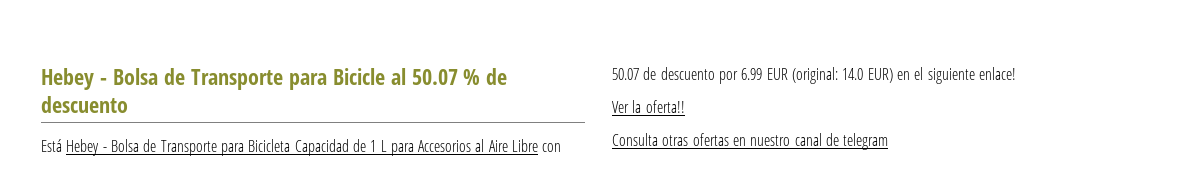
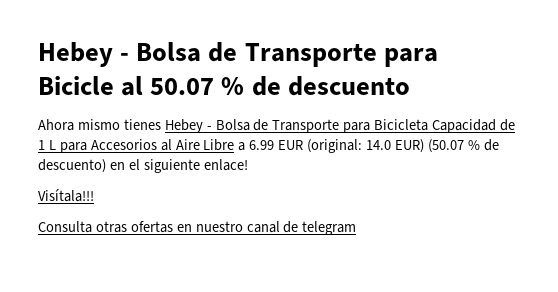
- Está Hebey - Bolsa de Transporte para Bicicleta Capacidad de 1 L para Accesorios al Aire Libre con 50.07 de descuento por 6.99 EUR (original: 14.0 EUR) en el siguiente enlace!
+ Ahora mismo tienes Hebey - Bolsa de Transporte para Bicicleta Capacidad de 1 L para Accesorios al Aire Libre a 6.99 EUR (original: 14.0 EUR) (50.07 % de descuento) en el siguiente enlace!
- Ver la oferta!!
+ Visítala!!!

